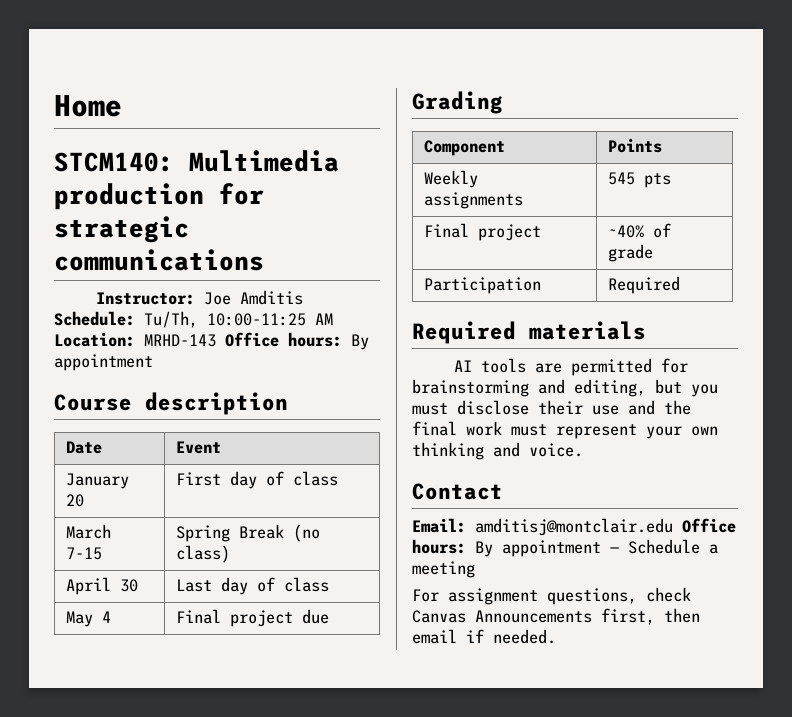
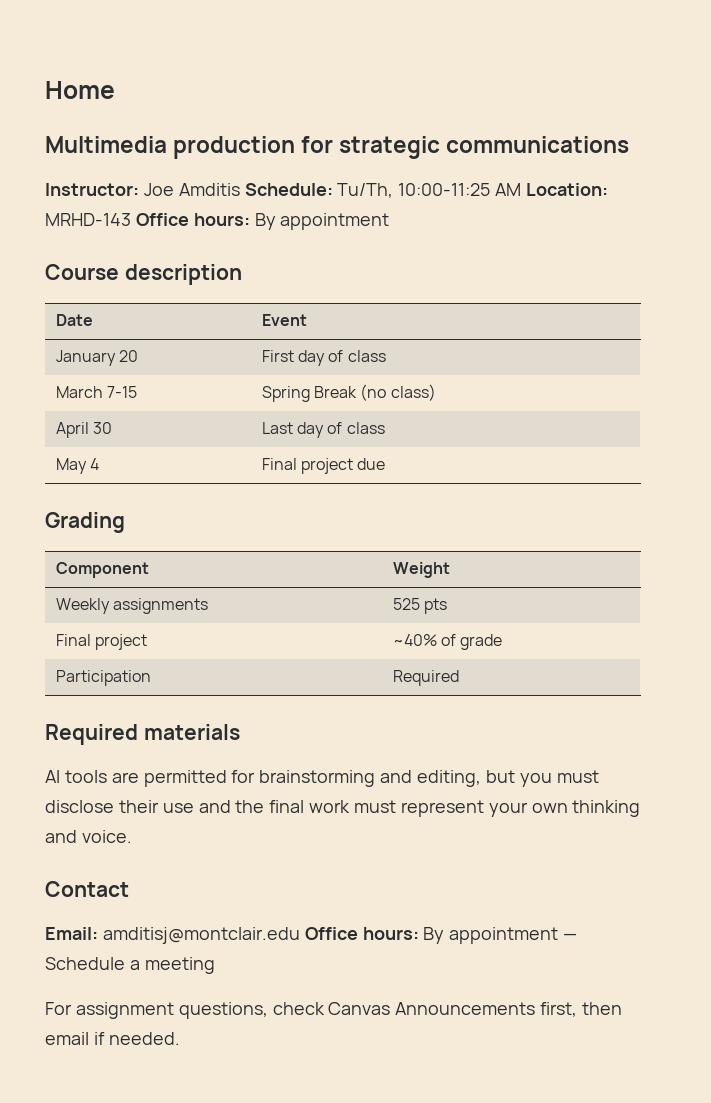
- STCM140: Multimedia production for strategic communications
+ Multimedia production for strategic communications
- Component | Points
+ Component | Weight
- Weekly assignments | 545 pts
+ Weekly assignments | 525 pts

